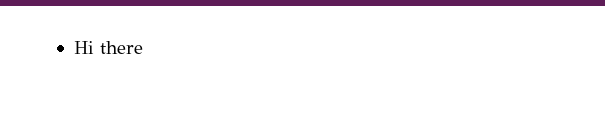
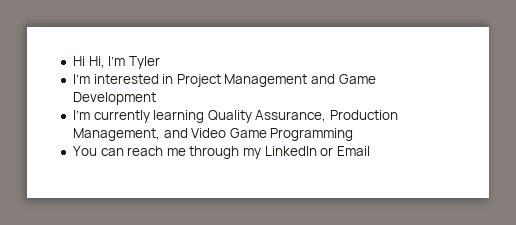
- Hi there
+ Hi Hi, I’m Tyler
+ I’m interested in Project Management and Game Development
+ I’m currently learning Quality Assurance, Production Management, and Video Game Programming
+ You can reach me through my LinkedIn or Email

